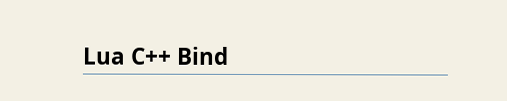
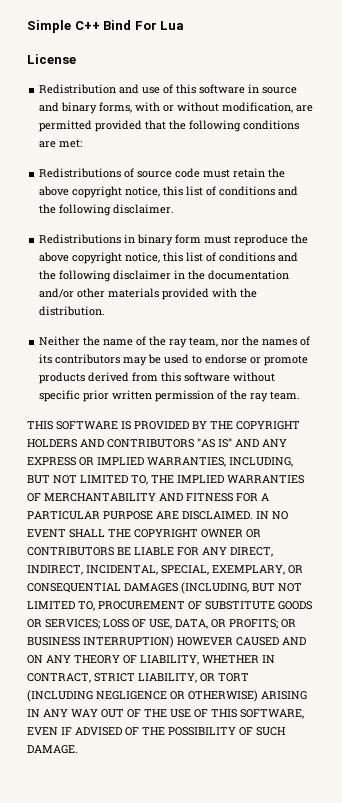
- Lua C++ Bind
+ Simple C++ Bind For Lua
+ License
+ Redistribution and use of this software in source and binary forms, with or without modification, are permitted provided that the following conditions are met:
+ Redistributions of source code must retain the above copyright notice, this list of conditions and the following disclaimer.
+ Redistributions in binary form must reproduce the above copyright notice, this list of conditions and the following disclaimer in the documentation and/or other materials provided with the distribution.
+ Neither the name of the ray team, nor the names of its contributors may be used to endorse or promote products derived from this software without specific prior written permission of the ray team.
+ THIS SOFTWARE IS PROVIDED BY THE COPYRIGHT HOLDERS AND CONTRIBUTORS "AS IS" AND ANY EXPRESS OR IMPLIED WARRANTIES, INCLUDING, BUT NOT LIMITED TO, THE IMPLIED WARRANTIES OF MERCHANTABILITY AND FITNESS FOR A PARTICULAR PURPOSE ARE DISCLAIMED. IN NO EVENT SHALL THE COPYRIGHT OWNER OR CONTRIBUTORS BE LIABLE FOR ANY DIRECT, INDIRECT, INCIDENTAL, SPECIAL, EXEMPLARY, OR CONSEQUENTIAL DAMAGES (INCLUDING, BUT NOT LIMITED TO, PROCUREMENT OF SUBSTITUTE GOODS OR SERVICES; LOSS OF USE, DATA, OR PROFITS; OR BUSINESS INTERRUPTION) HOWEVER CAUSED AND ON ANY THEORY OF LIABILITY, WHETHER IN CONTRACT, STRICT LIABILITY, OR TORT (INCLUDING NEGLIGENCE OR OTHERWISE) ARISING IN ANY WAY OUT OF THE USE OF THIS SOFTWARE, EVEN IF ADVISED OF THE POSSIBILITY OF SUCH DAMAGE.

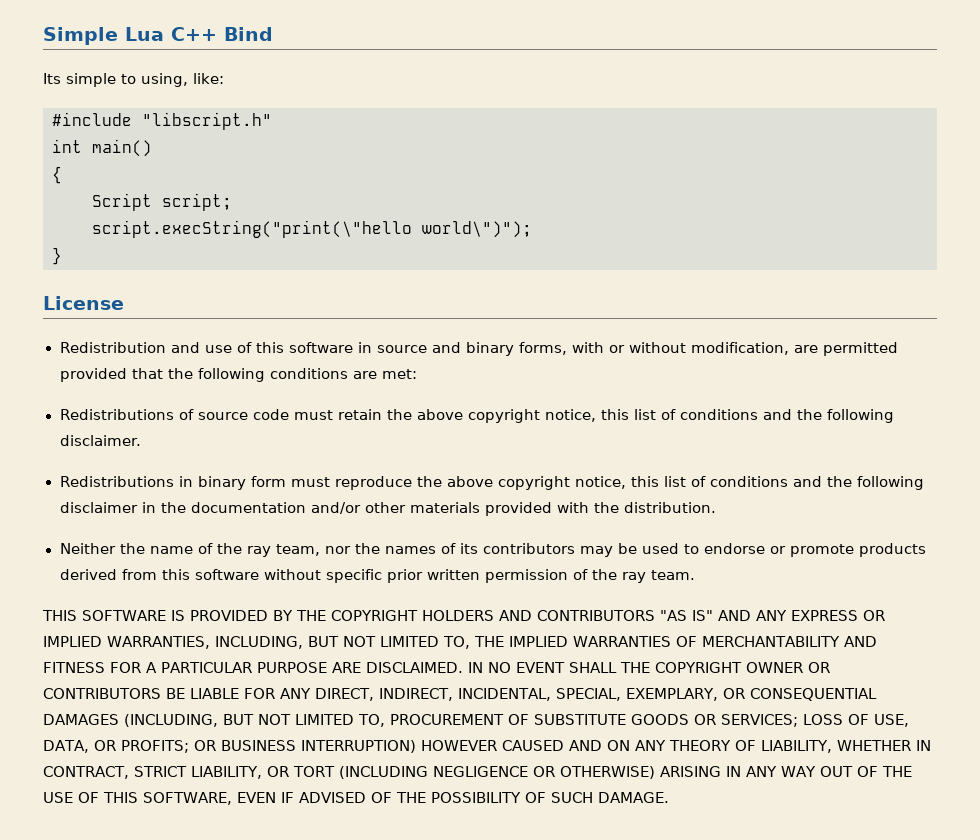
- Simple C++ Bind For Lua
+ Simple Lua C++ Bind
+ Its simple to using, like:
+ #include "libscript.h"
+ int main()
+ {
+ Script script;
+ script.execString("print(\"hello world\")");
+ }

